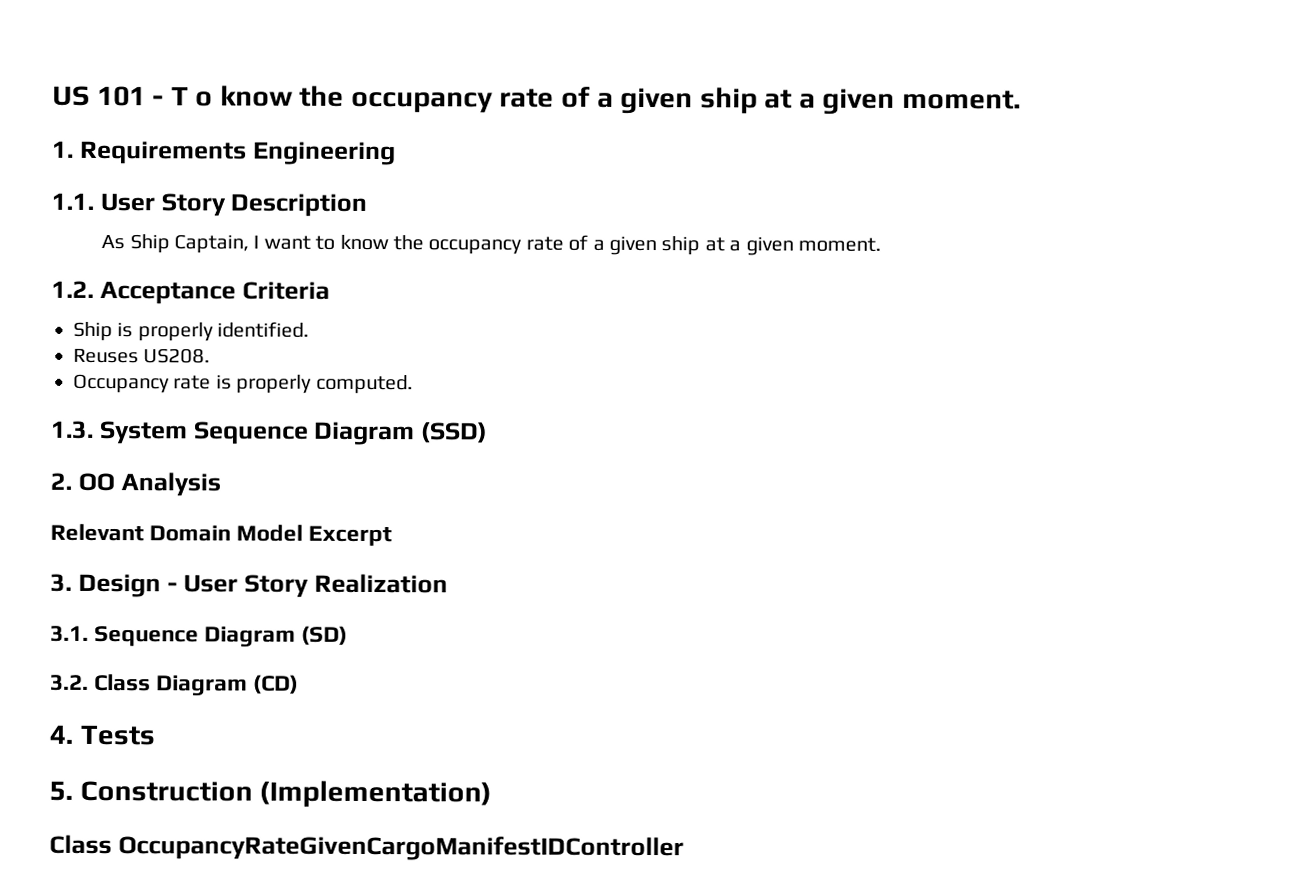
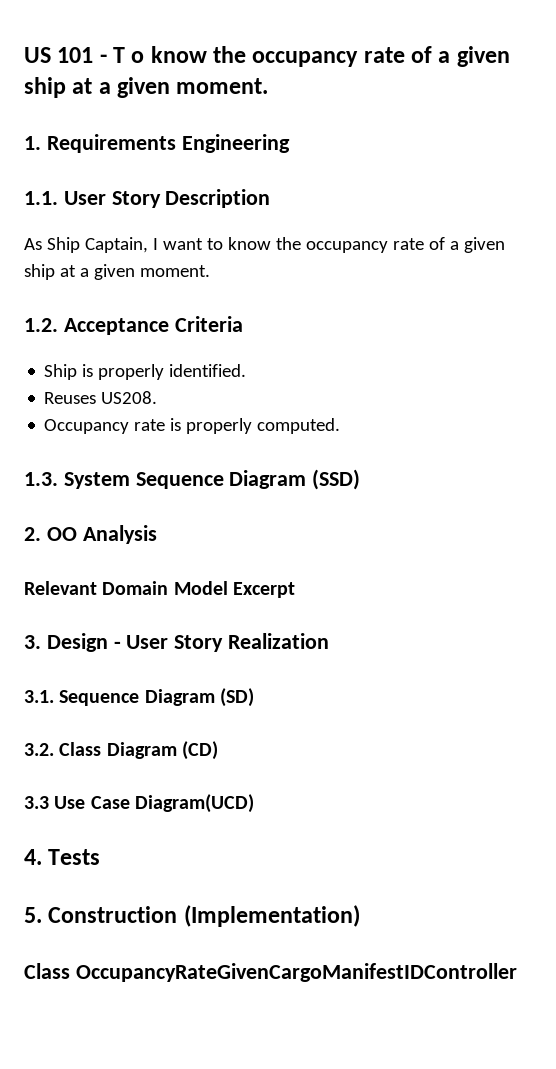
+ 3.3 Use Case Diagram(UCD)

